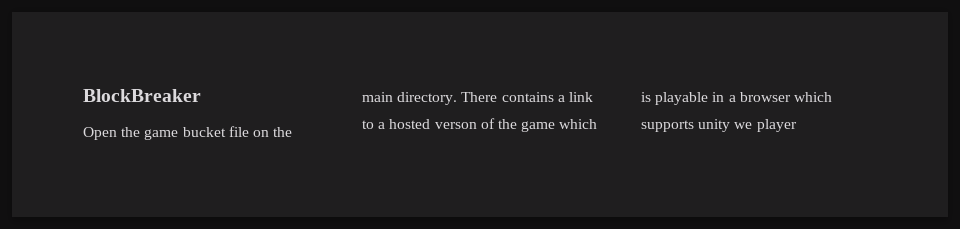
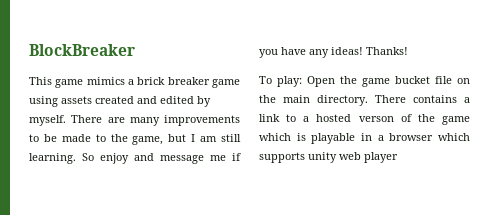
- Open the game bucket file on the main directory.
+ This game mimics a brick breaker game using assets created and edited by myself. There are many improvements to be made to the game, but I am still learning. So enjoy and message me if you have any ideas! Thanks!
+ To play: Open the game bucket file on the main directory.
- There contains a link to a hosted verson of the game which is playable in a browser which supports unity we player
+ There contains a link to a hosted verson of the game which is playable in a browser which supports unity web player

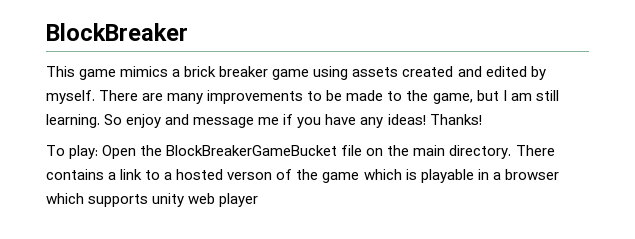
- To play: Open the game bucket file on the main directory.
+ To play: Open the BlockBreakerGameBucket file on the main directory.

